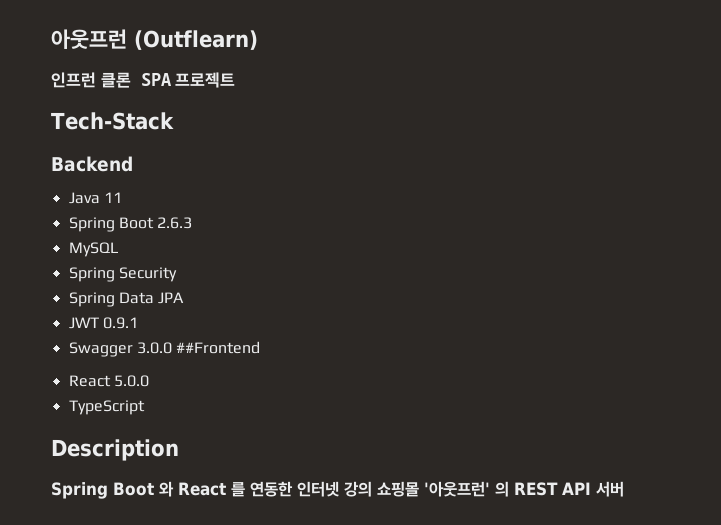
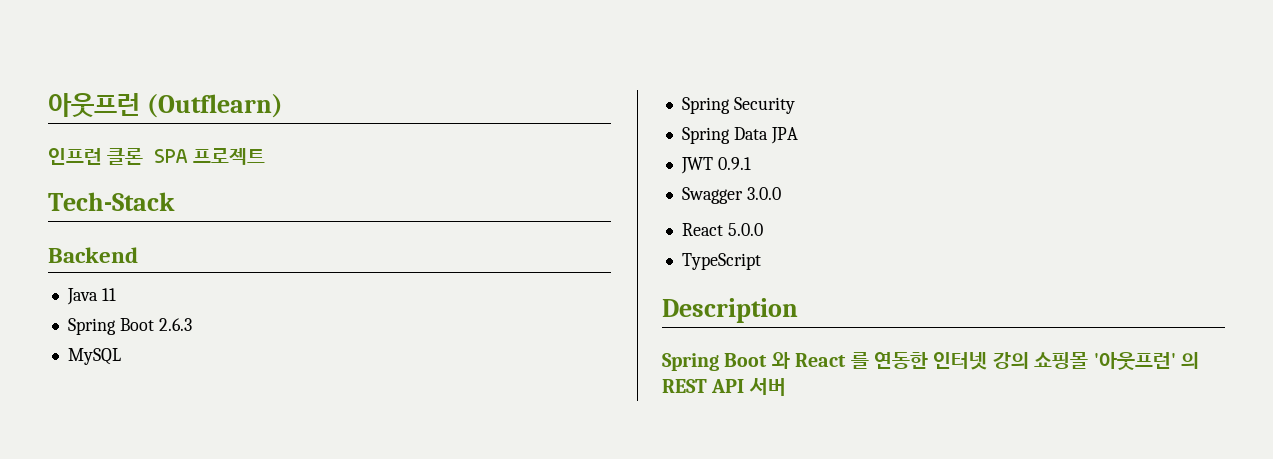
- Swagger 3.0.0 ##Frontend
+ Swagger 3.0.0

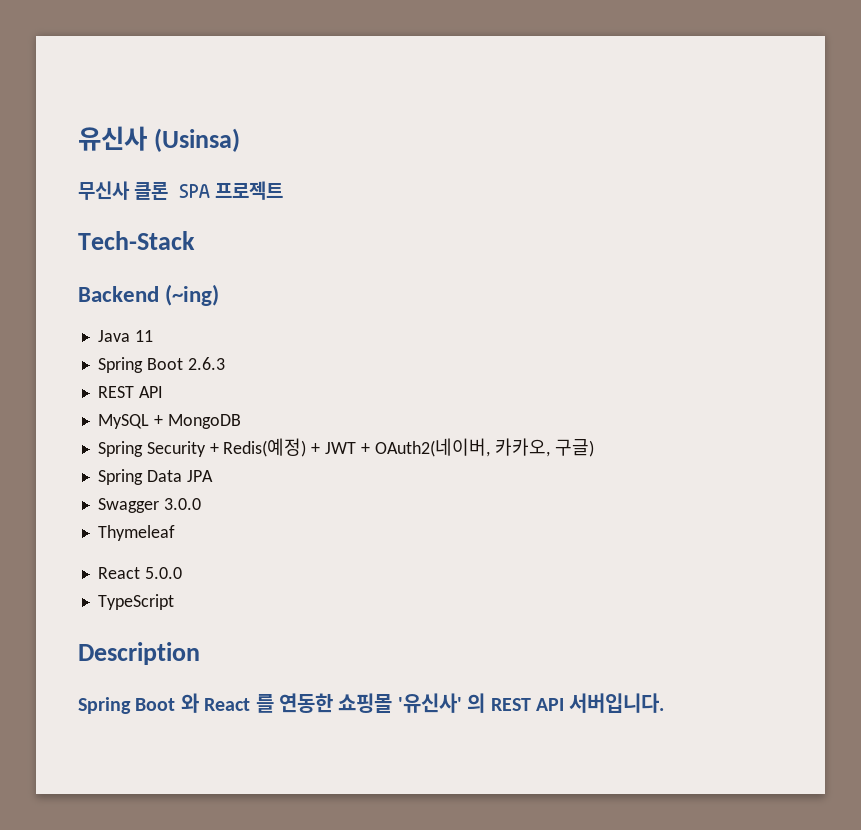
- 아웃프런 (Outflearn)
- 인프런 클론 SPA 프로젝트
+ 유신사 (Usinsa)
+ 무신사 클론 SPA 프로젝트
- Backend
+ Backend (~ing)
  Spring Boot 2.6.3
+ REST API
- MySQL
+ MySQL + MongoDB
- Spring Security
+ Spring Security + Redis(예정) + JWT + OAuth2(네이버, 카카오, 구글)
- JWT 0.9.1
+ Thymeleaf
- Spring Boot 와 React 를 연동한 인터넷 강의 쇼핑몰 '아웃프런' 의 REST API 서버
+ Spring Boot 와 React 를 연동한 쇼핑몰 '유신사' 의 REST API 서버입니다.

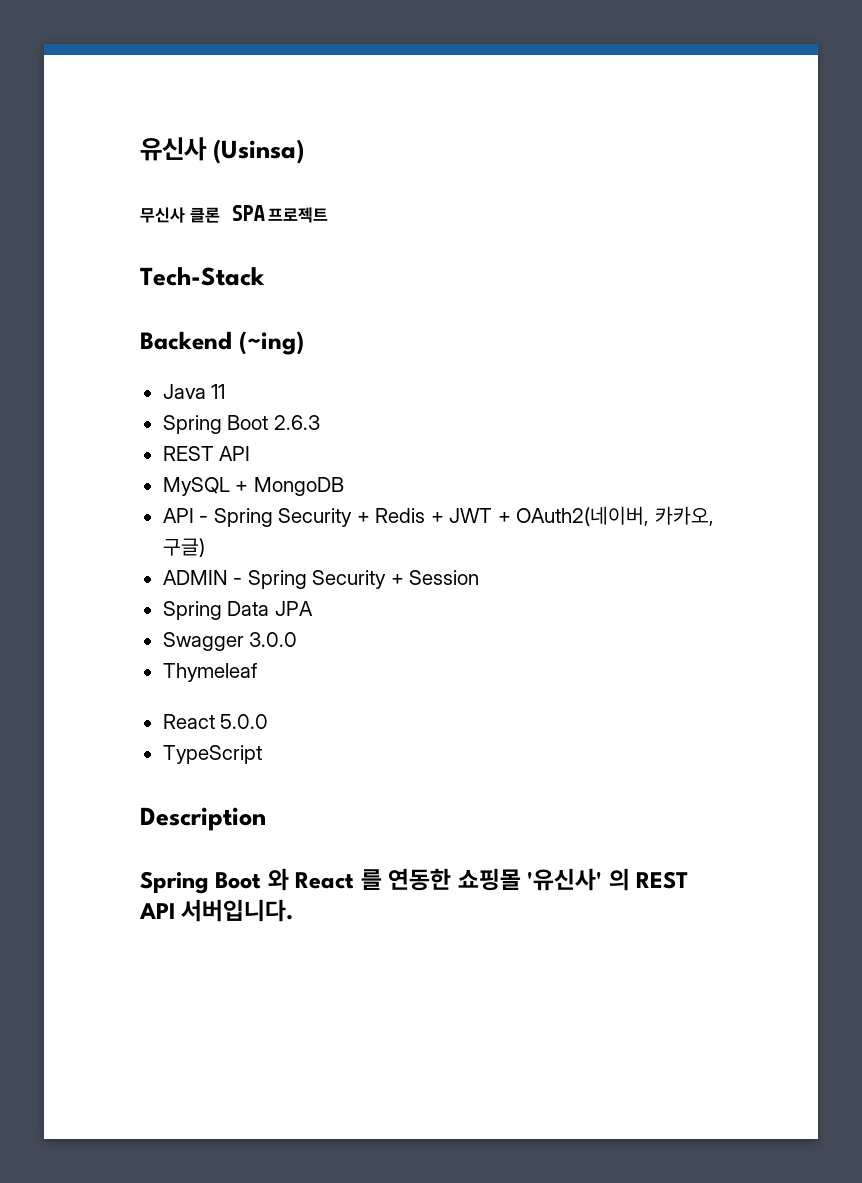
- Spring Security + Redis(예정) + JWT + OAuth2(네이버, 카카오, 구글)
+ API - Spring Security + Redis + JWT + OAuth2(네이버, 카카오, 구글)
+ ADMIN - Spring Security + Session

